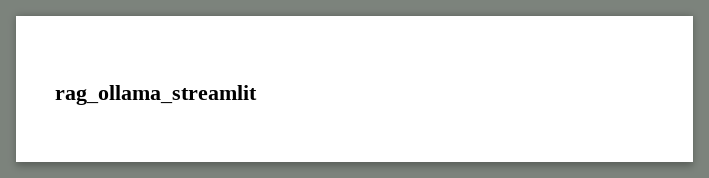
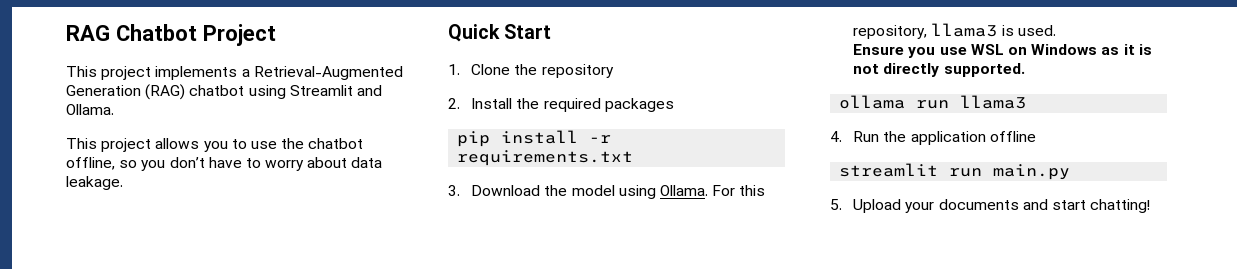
- rag_ollama_streamlit
+ RAG Chatbot Project
+ This project implements a Retrieval-Augmented Generation (RAG) chatbot using Streamlit and Ollama.
+ This project allows you to use the chatbot offline, so you don’t have to worry about data leakage.
+ Quick Start
+ 1. Clone the repository
+ 2. Install the required packages
+ pip install -r requirements.txt
+ 3. Download the model using Ollama. For this repository, llama3 is used.
+ Ensure you use WSL on Windows as it is not directly supported.
+ ollama run llama3
+ 4. Run the application offline
+ streamlit run main.py
+ 5. Upload your documents and start chatting!

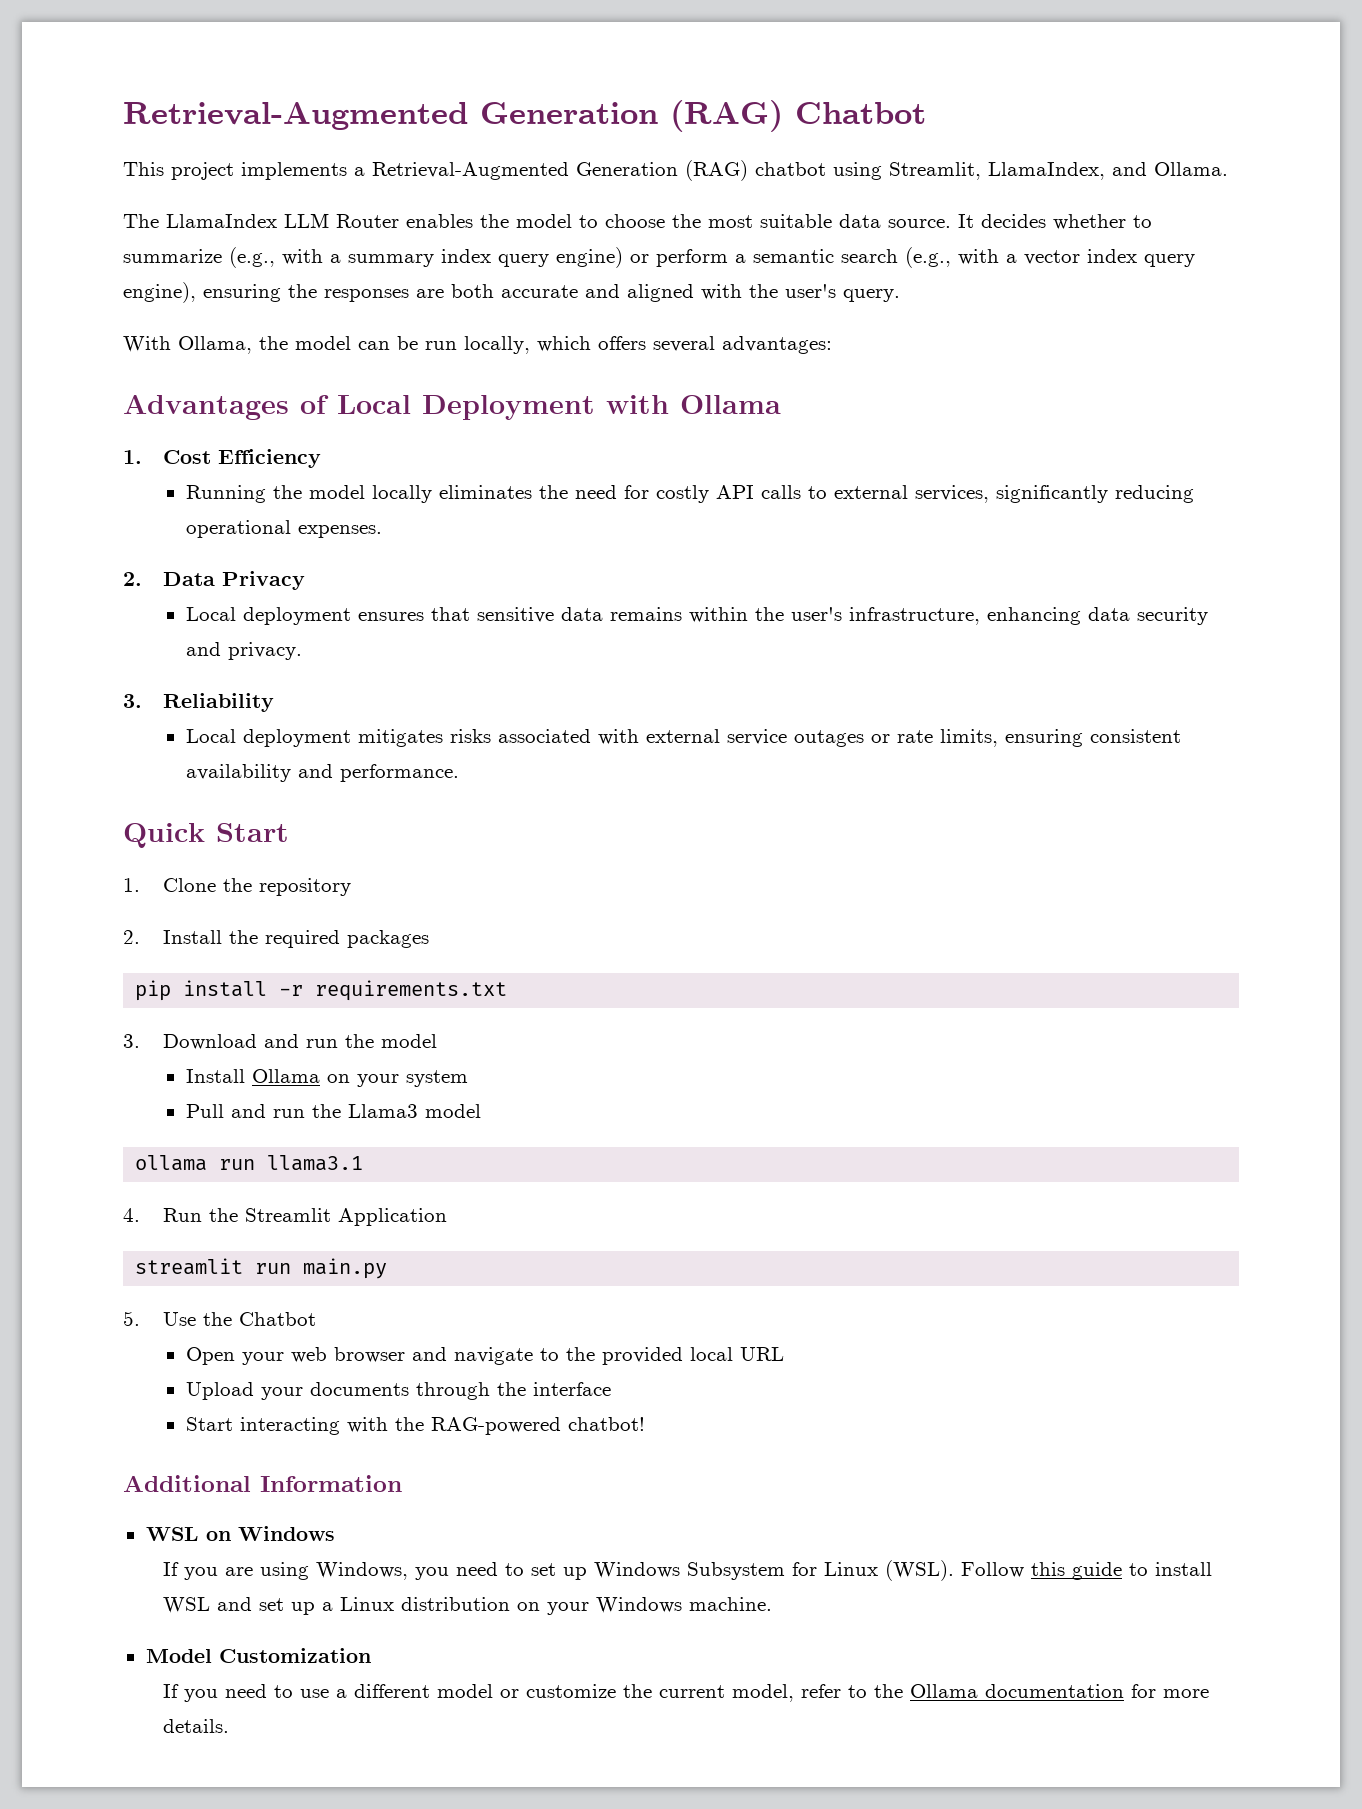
- RAG Chatbot Project
+ Retrieval-Augmented Generation (RAG) Chatbot
- This project implements a Retrieval-Augmented Generation (RAG) chatbot using Streamlit and Ollama.
+ This project implements a Retrieval-Augmented Generation (RAG) chatbot using Streamlit, LlamaIndex, and Ollama.
- This project allows you to use the chatbot offline, so you don’t have to worry about data leakage.
+ The LlamaIndex LLM Router enables the model to choose the most suitable data source. It decides whether to summarize (e.g., with a summary index query engine) or perform a semantic search (e.g., with a vector index query engine), ensuring the responses are both accurate and aligned with the user's query.
+ With Ollama, the model can be run locally, which offers several advantages:
+ Advantages of Local Deployment with Ollama
+ 1. Cost Efficiency
+ Running the model locally eliminates the need for costly API calls to external services, significantly reducing operational expenses.
+ 2. Data Privacy
+ Local deployment ensures that sensitive data remains within the user's infrastructure, enhancing data security and privacy.
+ 3. Reliability
+ Local deployment mitigates risks associated with external service outages or rate limits, ensuring consistent availability and performance.
- 3. Download the model using Ollama. For this repository, llama3 is used.
- Ensure you use WSL on Windows as it is not directly supported.
+ 3. Download and run the model
+ Install Ollama on your system
+ Pull and run the Llama3 model
- ollama run llama3
+ ollama run llama3.1
- 4. Run the application offline
+ 4. Run the Streamlit Application
- 5. Upload your documents and start chatting!
+ 5. Use the Chatbot
+ Open your web browser and navigate to the provided local URL
+ Upload your documents through the interface
+ Start interacting with the RAG-powered chatbot!
+ Additional Information
+ WSL on Windows
+ If you are using Windows, you need to set up Windows Subsystem for Linux (WSL). Follow this guide to install WSL and set up a Linux distribution on your Windows machine.
+ Model Customization
+ If you need to use a different model or customize the current model, refer to the Ollama documentation for more details.

